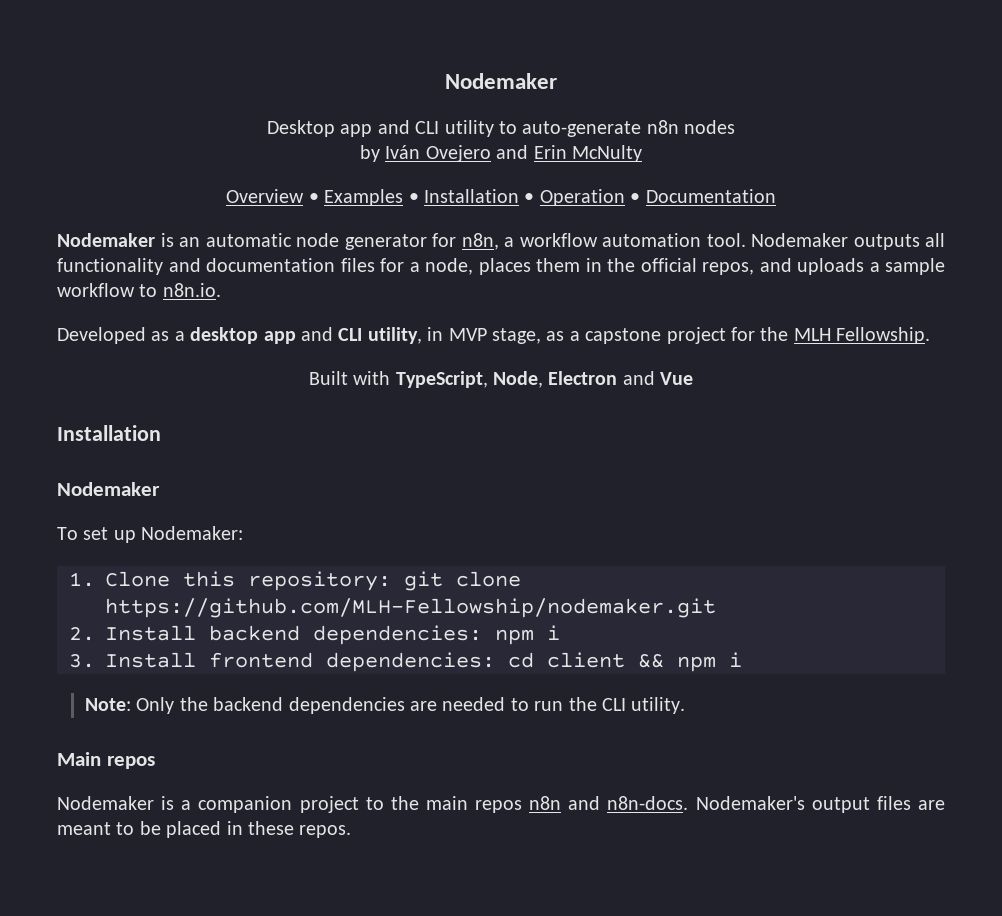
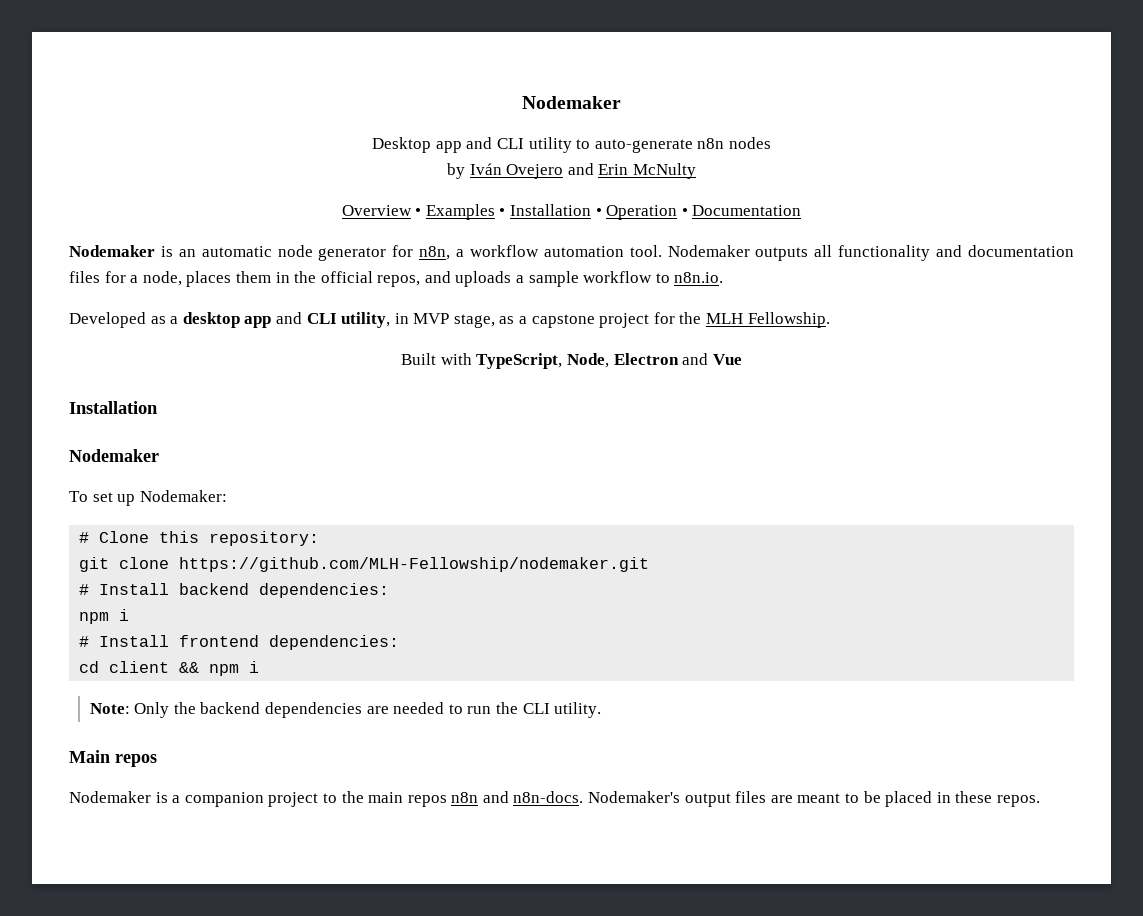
- 1. Clone this repository: git clone https://github.com/MLH-Fellowship/nodemaker.git
+ # Clone this repository:
+ git clone https://github.com/MLH-Fellowship/nodemaker.git
- 2. Install backend dependencies: npm i
- 3. Install frontend dependencies: cd client && npm i
+ # Install backend dependencies:
+ npm i
+ # Install frontend dependencies:
+ cd client && npm i

